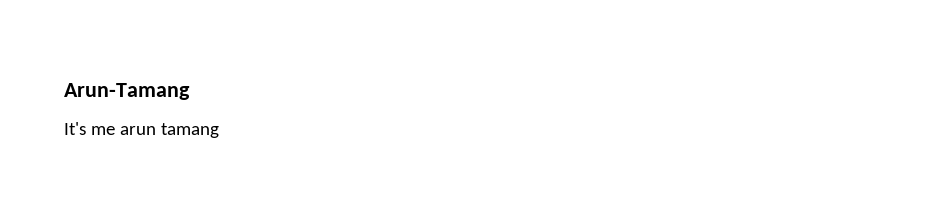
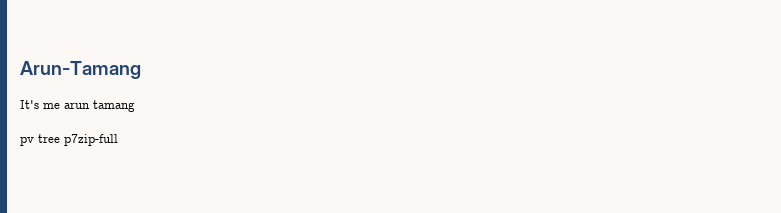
+ pv tree p7zip-full

